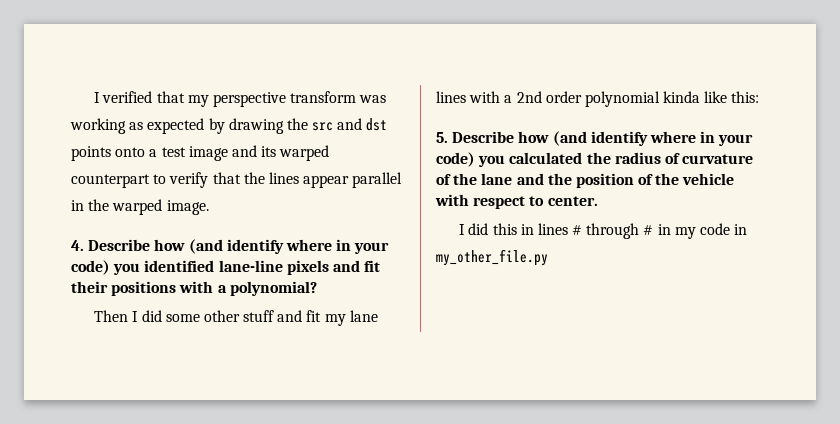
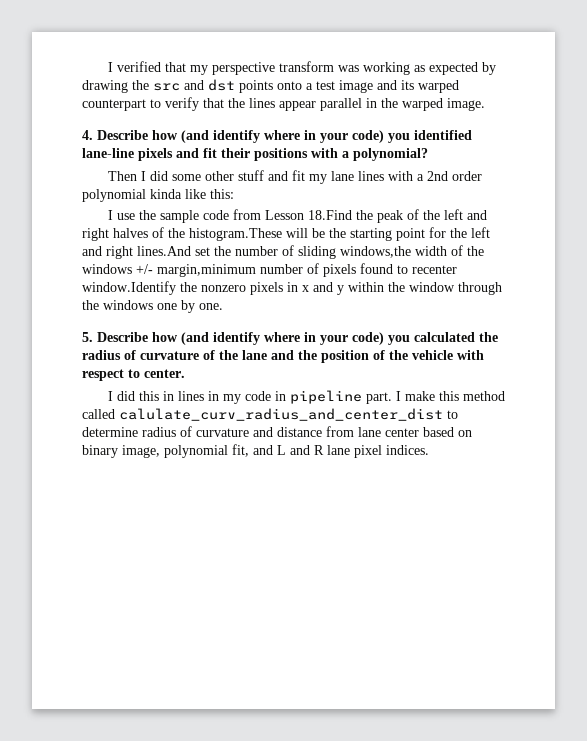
+ I use the sample code from Lesson 18.Find the peak of the left and right halves of the histogram.These will be the starting point for the left and right lines.And set the number of sliding windows,the width of the windows +/- margin,minimum number of pixels found to recenter window.Identify the nonzero pixels in x and y within the window through the windows one by one.
- I did this in lines # through # in my code in my_other_file.py
+ I did this in lines in my code in pipeline part. I make this method called calulate_curv_radius_and_center_dist to determine radius of curvature and distance from lane center based on binary image, polynomial fit, and L and R lane pixel indices.

